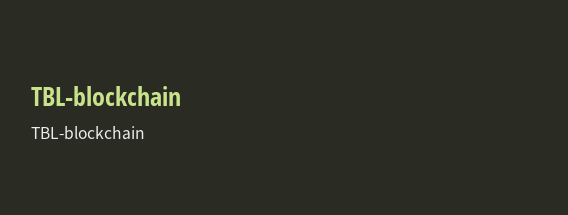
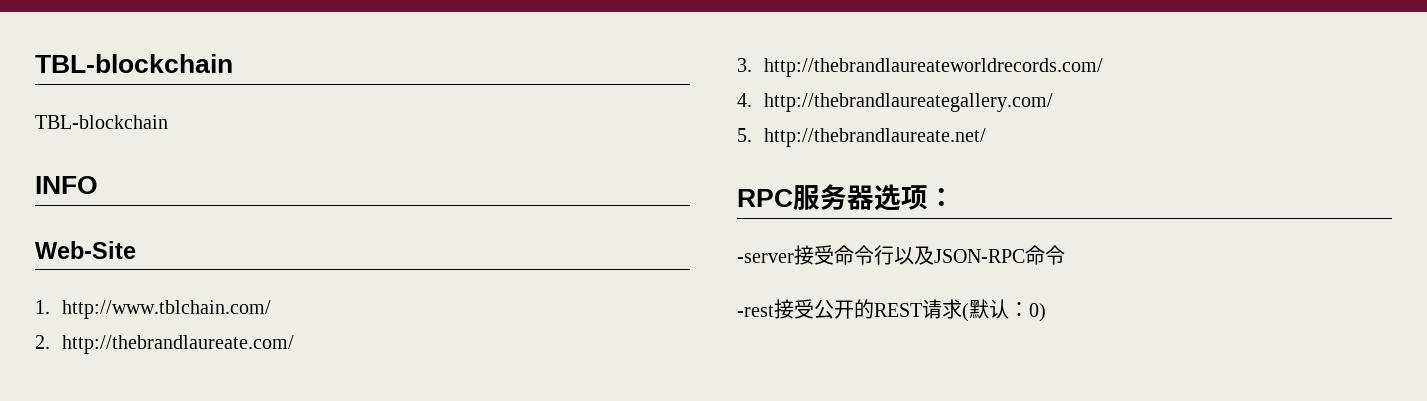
+ INFO
+ Web-Site
+ 1. http://www.tblchain.com/
+ 2. http://thebrandlaureate.com/
+ 3. http://thebrandlaureateworldrecords.com/
+ 4. http://thebrandlaureategallery.com/
+ 5. http://thebrandlaureate.net/
+ RPC服务器选项：
+ -server接受命令行以及JSON-RPC命令
+ -rest接受公开的REST请求(默认：0)

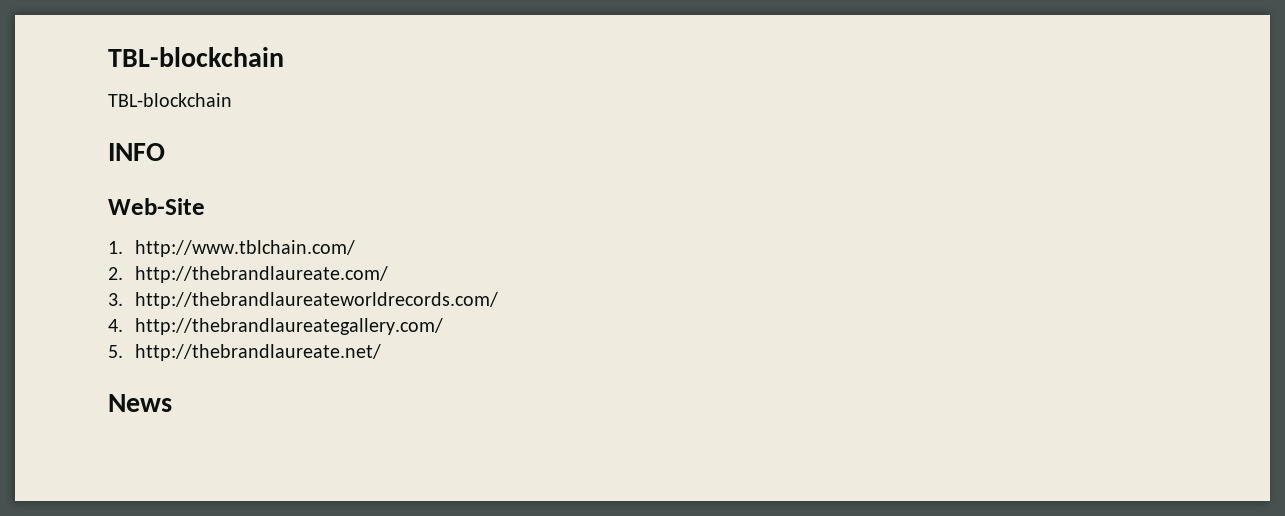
- RPC服务器选项：
- -server接受命令行以及JSON-RPC命令
- -rest接受公开的REST请求(默认：0)
+ News

